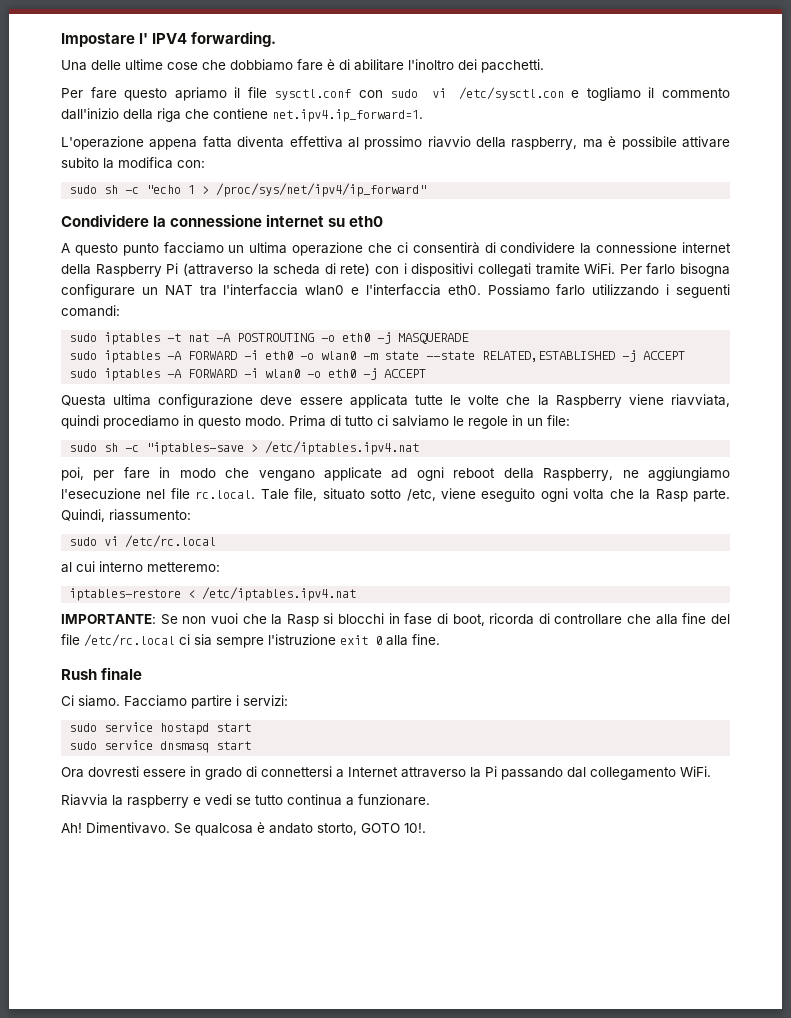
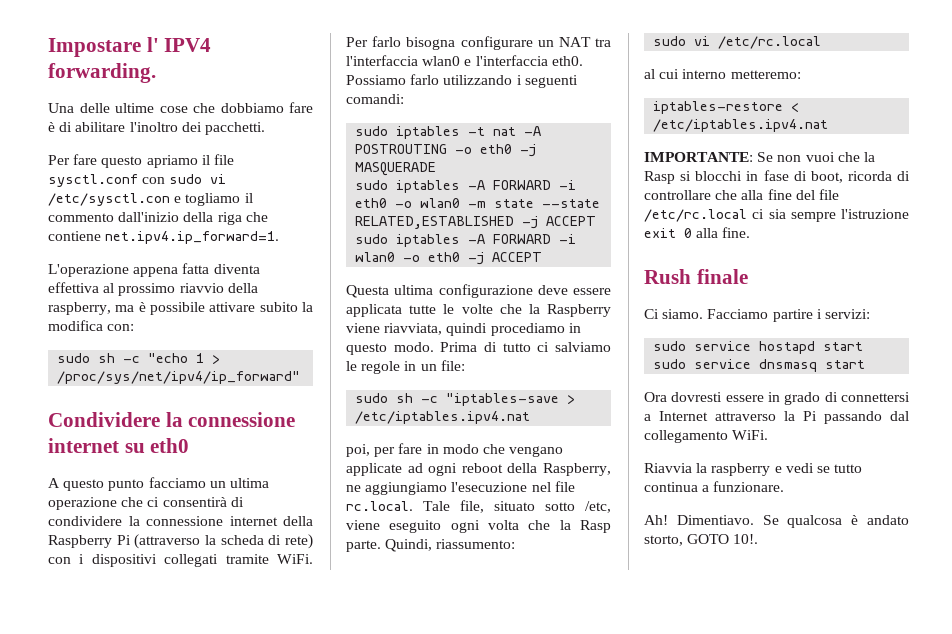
- Dimentivavo.
+ Dimentiavo.

